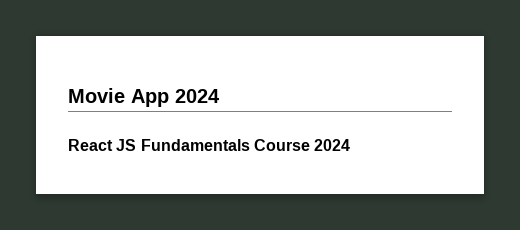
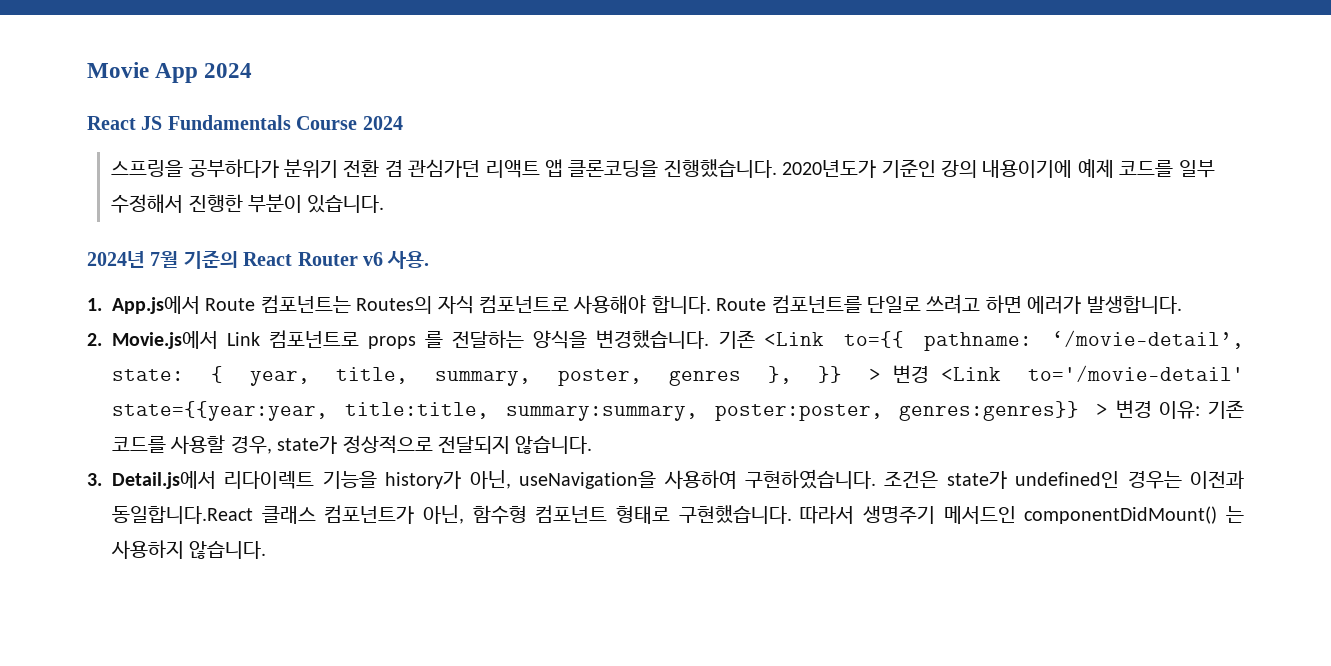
+ 스프링을 공부하다가 분위기 전환 겸 관심가던 리액트 앱 클론코딩을 진행했습니다. 2020년도가 기준인 강의 내용이기에 예제 코드를 일부 수정해서 진행한 부분이 있습니다.
+ 2024년 7월 기준의 React Router v6 사용.
+ 1. App.js에서 Route 컴포넌트는 Routes의 자식 컴포넌트로 사용해야 합니다. Route 컴포넌트를 단일로 쓰려고 하면 에러가 발생합니다.
+ 2. Movie.js에서 Link 컴포넌트로 props 를 전달하는 양식을 변경했습니다. 기존 <Link to={{ pathname: ‘/movie-detail’, state: { year, title, summary, poster, genres }, }} > 변경 <Link to='/movie-detail' state={{year:year, title:title, summary:summary, poster:poster, genres:genres}} > 변경 이유: 기존 코드를 사용할 경우, state가 정상적으로 전달되지 않습니다.
+ 3. Detail.js에서 리다이렉트 기능을 history가 아닌, useNavigation을 사용하여 구현하였습니다. 조건은 state가 undefined인 경우는 이전과 동일합니다.React 클래스 컴포넌트가 아닌, 함수형 컴포넌트 형태로 구현했습니다. 따라서 생명주기 메서드인 componentDidMount() 는 사용하지 않습니다.

